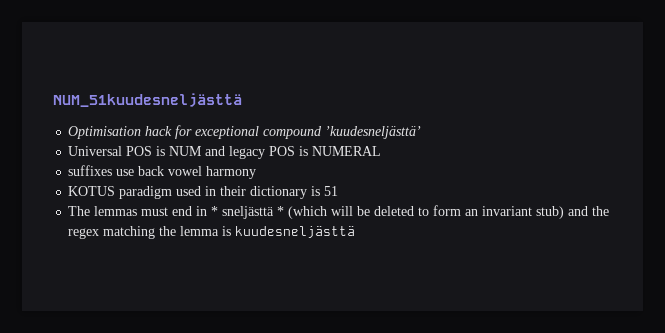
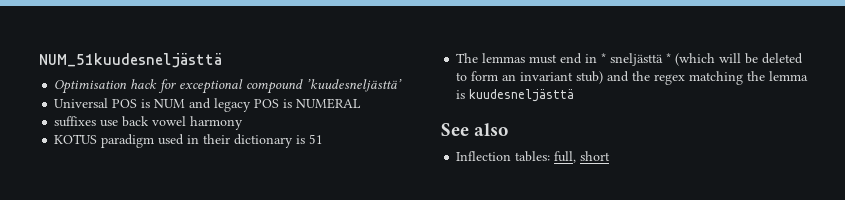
+ See also
+ Inflection tables: full, short

